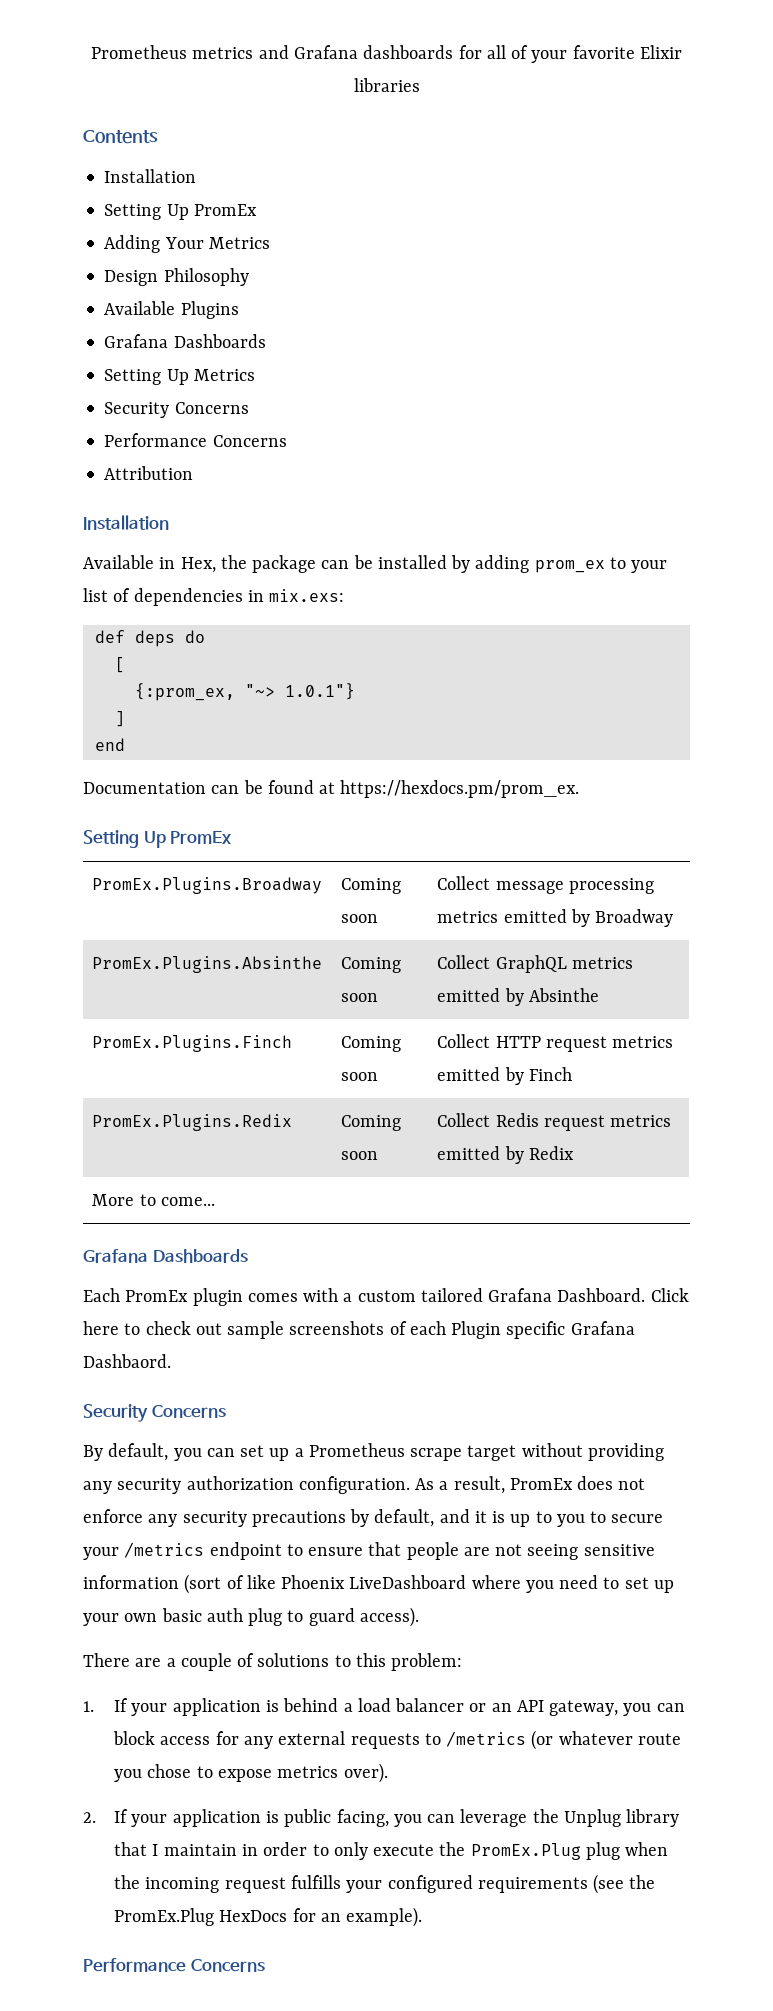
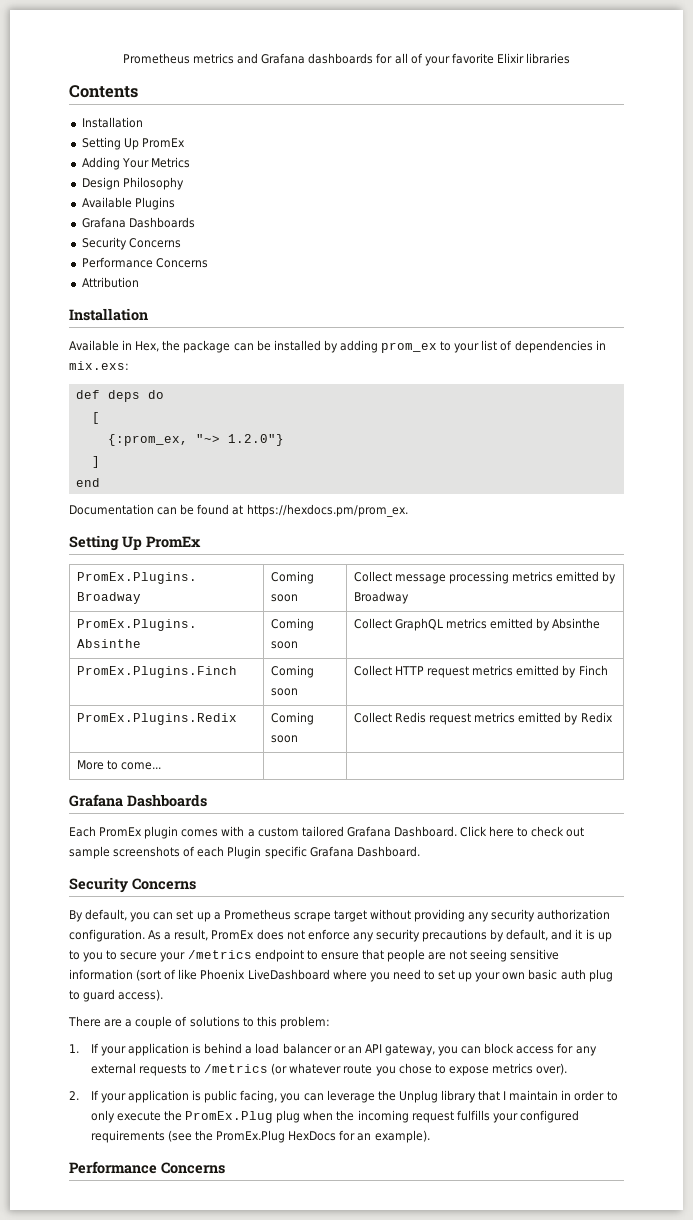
- Setting Up Metrics
- {:prom_ex, "~> 1.0.1"}
+ {:prom_ex, "~> 1.2.0"}
- Click here to check out sample screenshots of each Plugin specific Grafana Dashbaord.
+ Click here to check out sample screenshots of each Plugin specific Grafana Dashboard.

